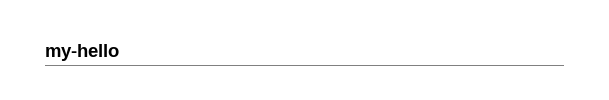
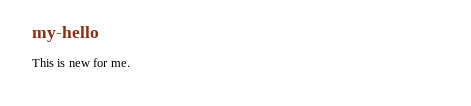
+ This is new for me.

